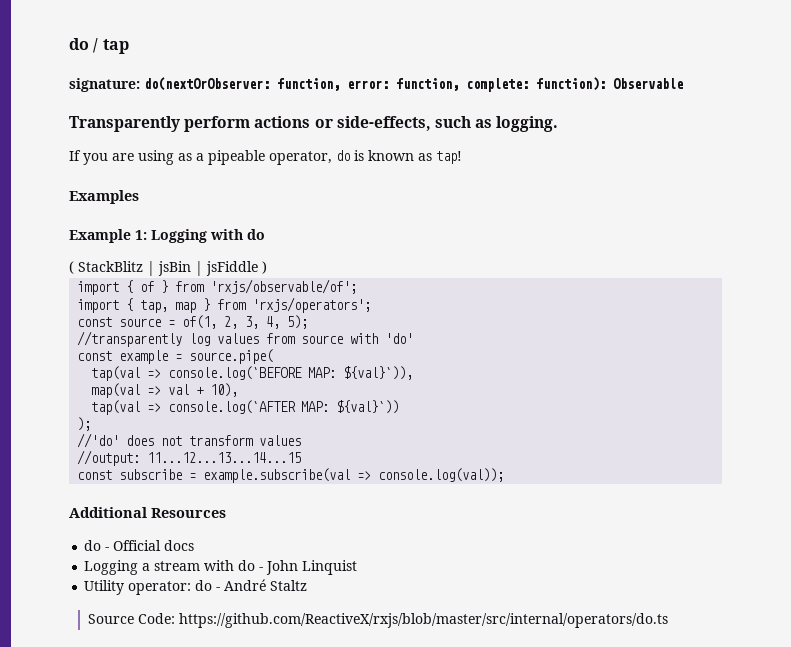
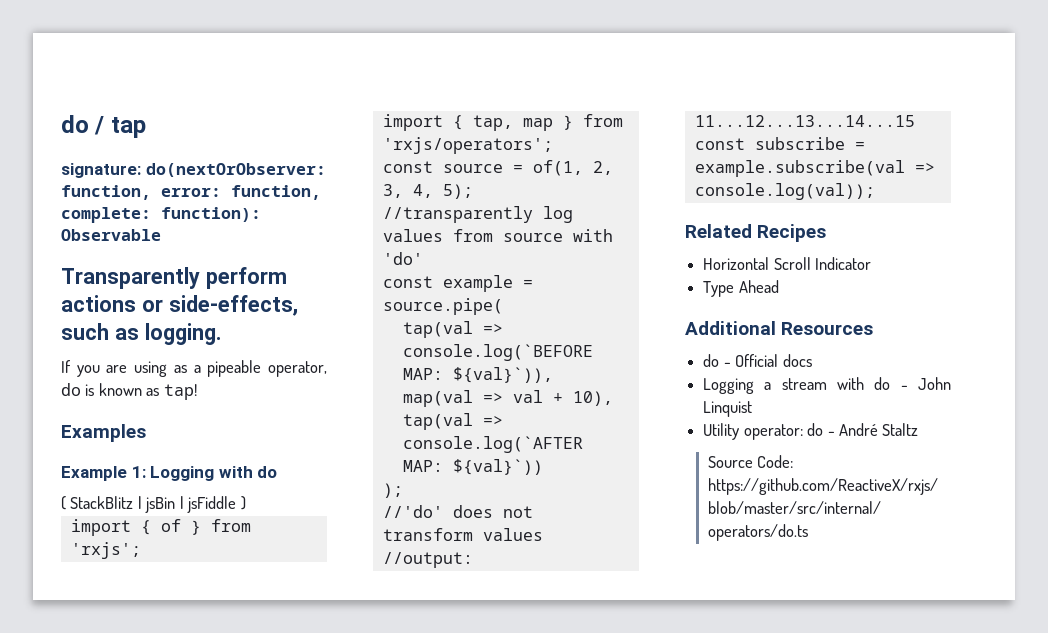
- import { of } from 'rxjs/observable/of';
+ import { of } from 'rxjs';
+ Related Recipes
+ Horizontal Scroll Indicator
+ Type Ahead

